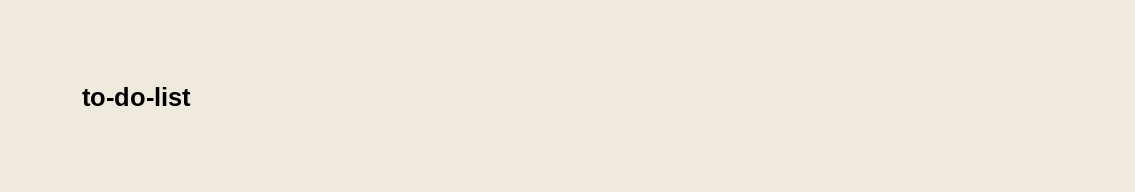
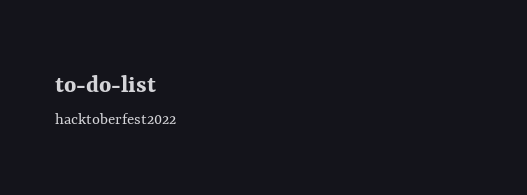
+ hacktoberfest2022

